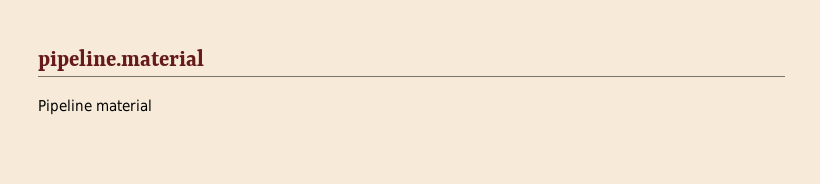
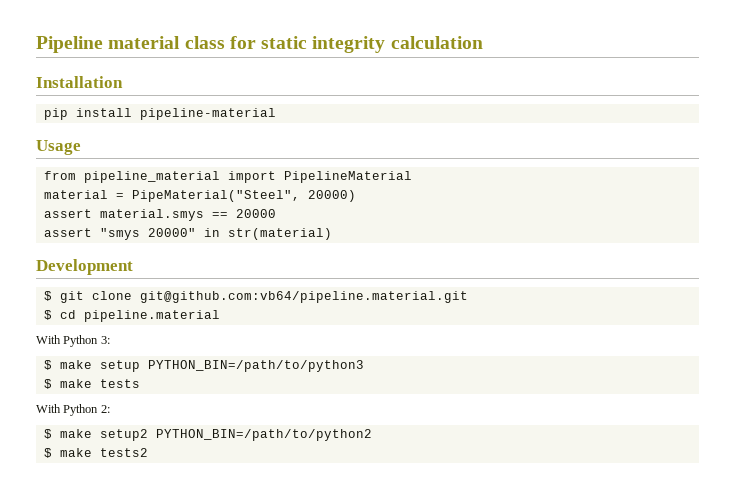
- pipeline.material
- Pipeline material
+ Pipeline material class for static integrity calculation
+ Installation
+ pip install pipeline-material
+ Usage
+ from pipeline_material import PipelineMaterial
+ material = PipeMaterial("Steel", 20000)
+ assert material.smys == 20000
+ assert "smys 20000" in str(material)
+ Development
+ $ git clone git@github.com:vb64/pipeline.material.git
+ $ cd pipeline.material
+ With Python 3:
+ $ make setup PYTHON_BIN=/path/to/python3
+ $ make tests
+ With Python 2:
+ $ make setup2 PYTHON_BIN=/path/to/python2
+ $ make tests2

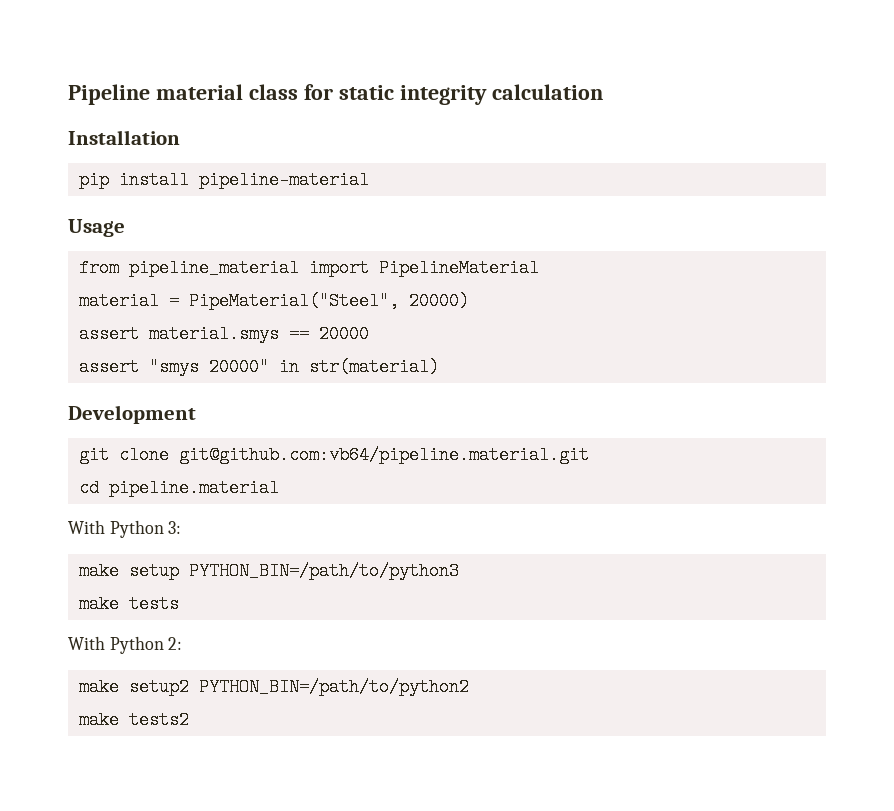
- $ git clone git@github.com:vb64/pipeline.material.git
+ git clone git@github.com:vb64/pipeline.material.git
- $ cd pipeline.material
+ cd pipeline.material
- $ make setup PYTHON_BIN=/path/to/python3
+ make setup PYTHON_BIN=/path/to/python3
- $ make tests
+ make tests
- $ make setup2 PYTHON_BIN=/path/to/python2
+ make setup2 PYTHON_BIN=/path/to/python2
- $ make tests2
+ make tests2

